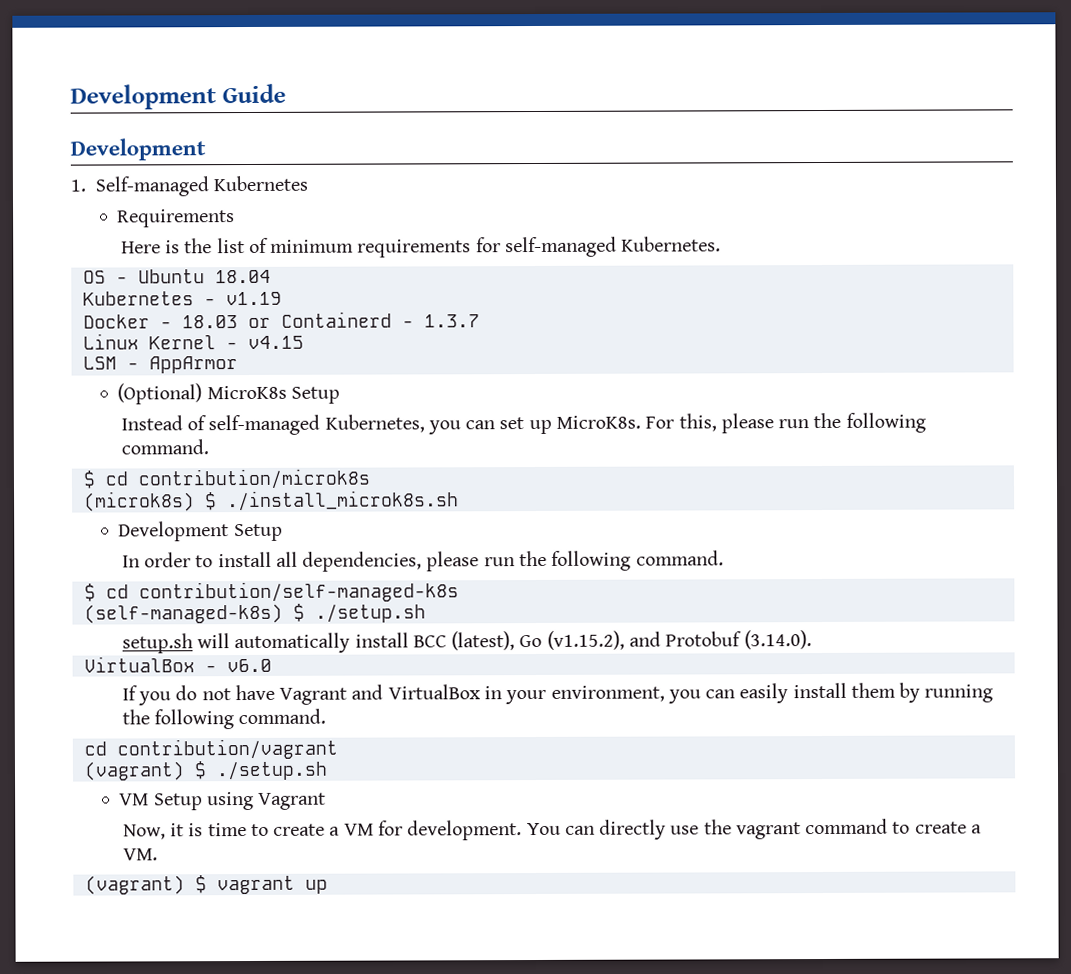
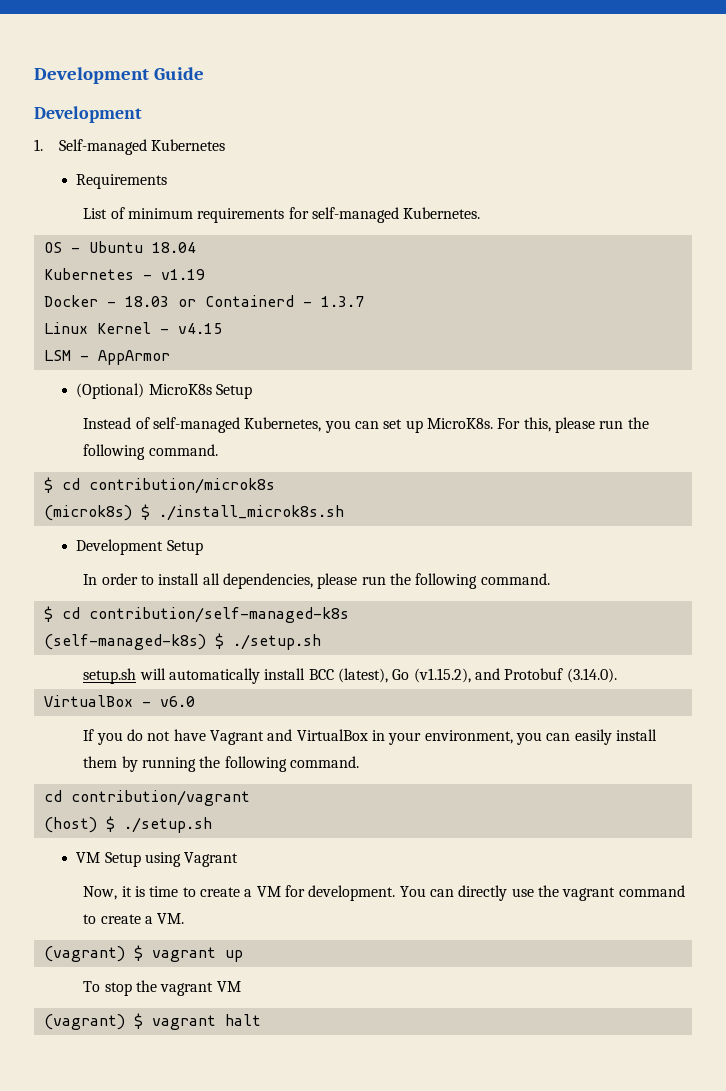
- Here is the list of minimum requirements for self-managed Kubernetes.
+ List of minimum requirements for self-managed Kubernetes.
- (vagrant) $ ./setup.sh
+ (host) $ ./setup.sh
+ To stop the vagrant VM
+ (vagrant) $ vagrant halt

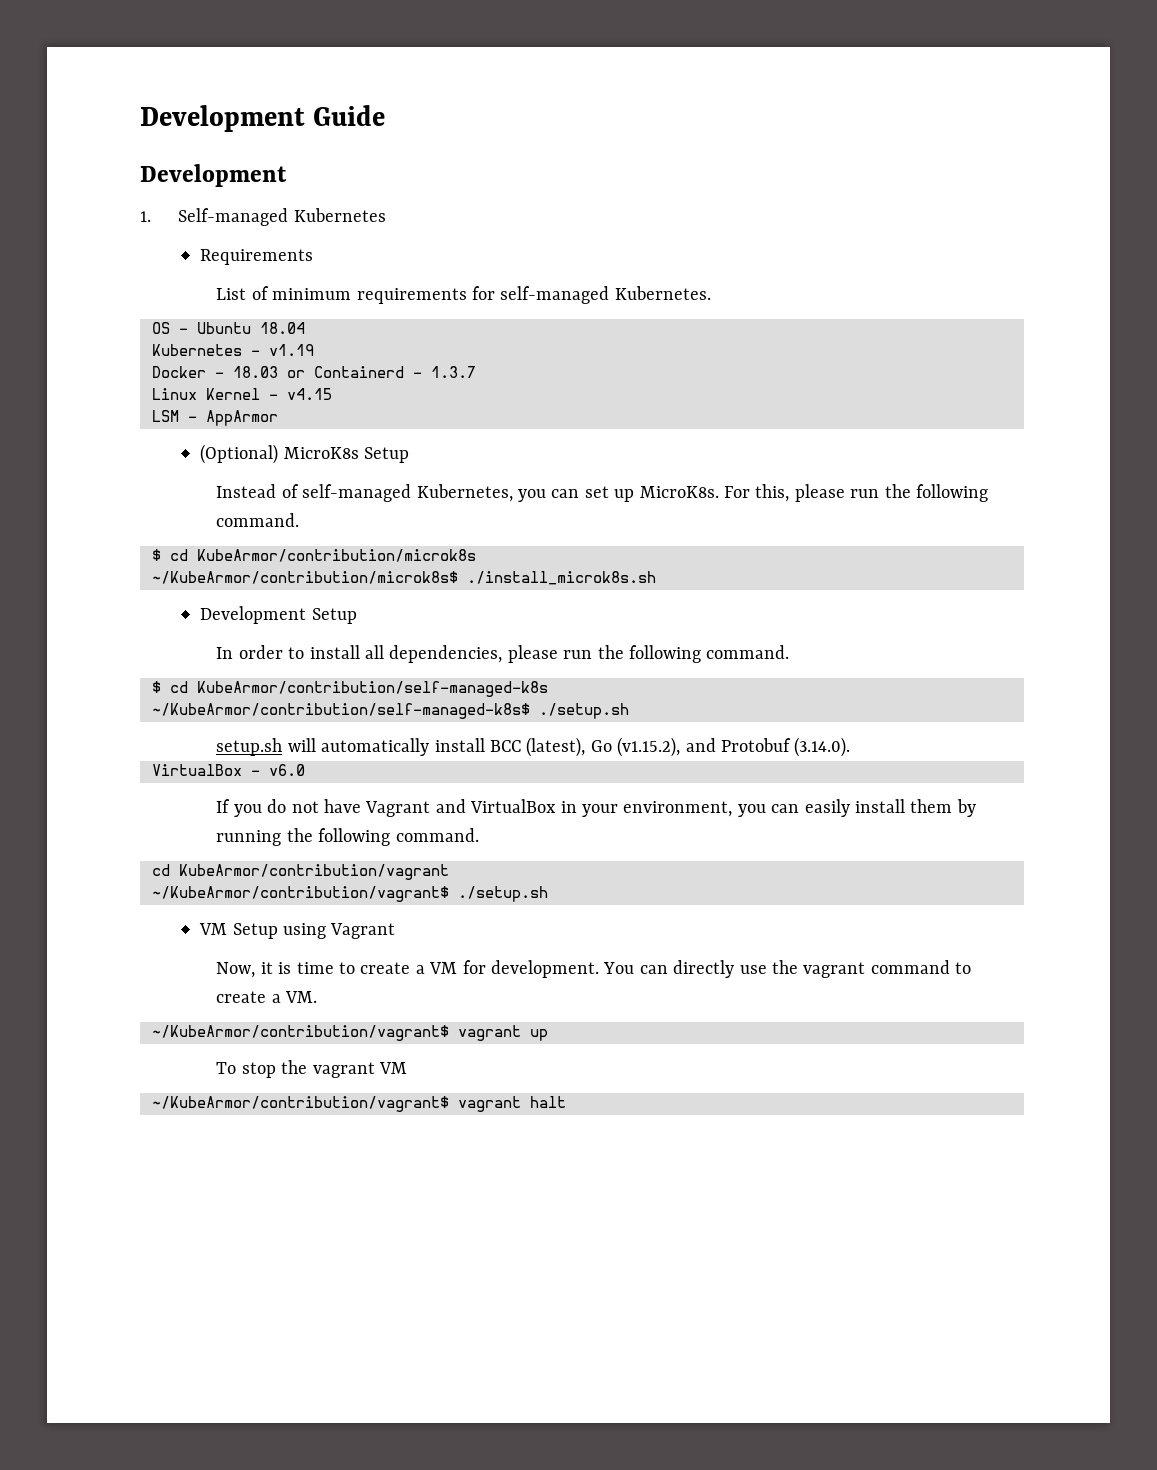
- $ cd contribution/microk8s
- (microk8s) $ ./install_microk8s.sh
+ $ cd KubeArmor/contribution/microk8s
+ ~/KubeArmor/contribution/microk8s$ ./install_microk8s.sh
- $ cd contribution/self-managed-k8s
- (self-managed-k8s) $ ./setup.sh
+ $ cd KubeArmor/contribution/self-managed-k8s
+ ~/KubeArmor/contribution/self-managed-k8s$ ./setup.sh
- cd contribution/vagrant
- (host) $ ./setup.sh
+ cd KubeArmor/contribution/vagrant
+ ~/KubeArmor/contribution/vagrant$ ./setup.sh
- (vagrant) $ vagrant up
+ ~/KubeArmor/contribution/vagrant$ vagrant up
- (vagrant) $ vagrant halt
+ ~/KubeArmor/contribution/vagrant$ vagrant halt

